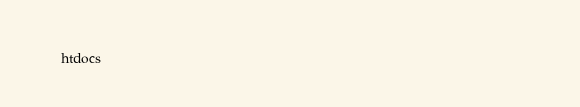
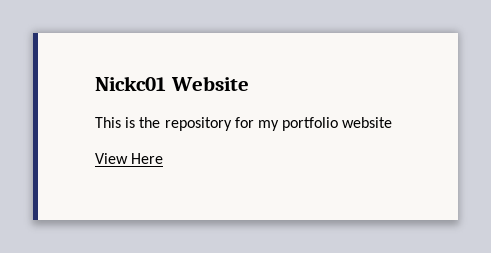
- htdocs
+ Nickc01 Website
+ This is the repository for my portfolio website
+ View Here

